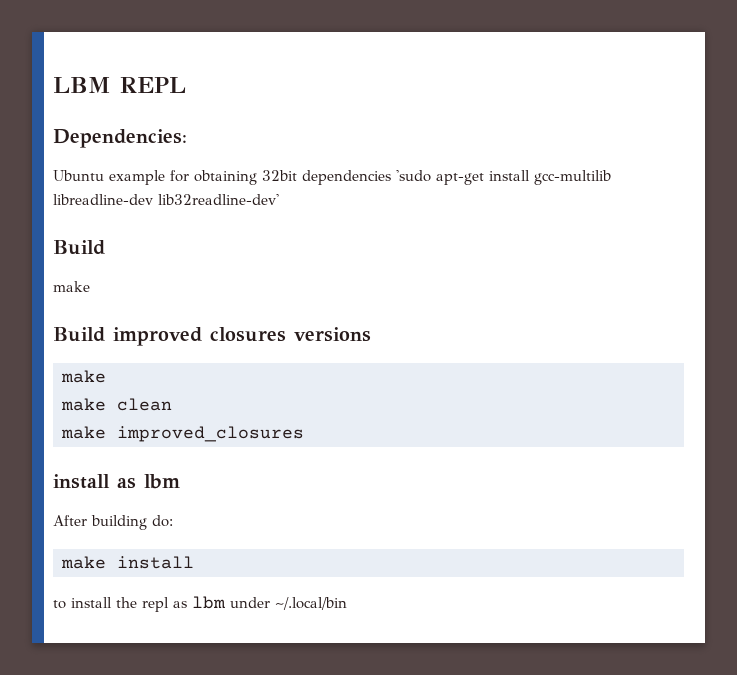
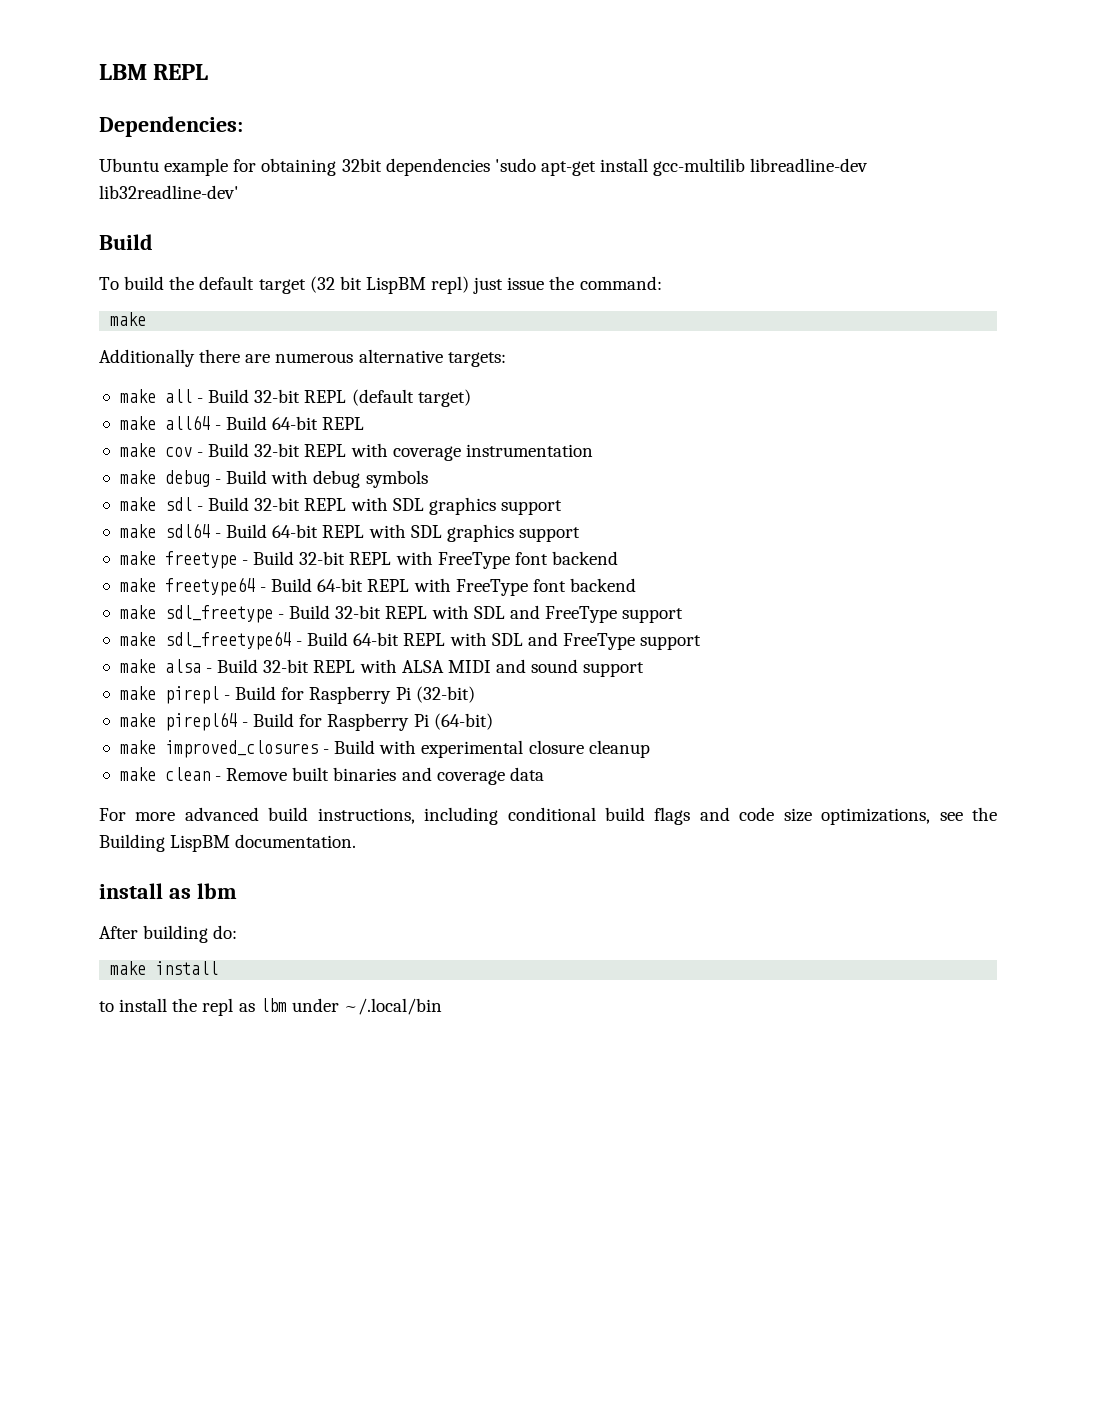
  Ubuntu example for obtaining 32bit dependencies 'sudo apt-get install gcc-multilib libreadline-dev lib32readline-dev'
  Build
+ To build the default target (32 bit LispBM repl) just issue the command:
  make
- Build improved closures versions
- make
- make clean
- make improved_closures
+ Additionally there are numerous alternative targets:
+ make all - Build 32-bit REPL (default target)
+ make all64 - Build 64-bit REPL
+ make cov - Build 32-bit REPL with coverage instrumentation
+ make debug - Build with debug symbols
+ make sdl - Build 32-bit REPL with SDL graphics support
+ make sdl64 - Build 64-bit REPL with SDL graphics support
+ make freetype - Build 32-bit REPL with FreeType font backend
+ make freetype64 - Build 64-bit REPL with FreeType font backend
+ make sdl_freetype - Build 32-bit REPL with SDL and FreeType support
+ make sdl_freetype64 - Build 64-bit REPL with SDL and FreeType support
+ make alsa - Build 32-bit REPL with ALSA MIDI and sound support
+ make pirepl - Build for Raspberry Pi (32-bit)
+ make pirepl64 - Build for Raspberry Pi (64-bit)
+ make improved_closures - Build with experimental closure cleanup
+ make clean - Remove built binaries and coverage data
+ For more advanced build instructions, including conditional build flags and code size optimizations, see the Building LispBM documentation.

